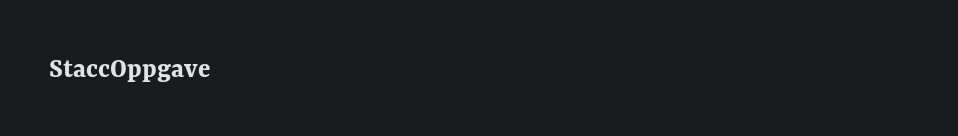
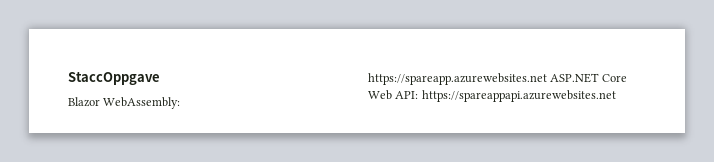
+ Blazor WebAssembly: https://spareapp.azurewebsites.net ASP.NET Core Web API: https://spareappapi.azurewebsites.net

